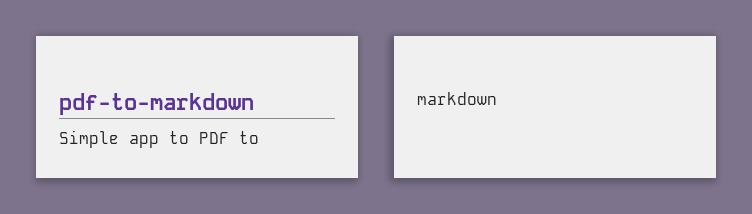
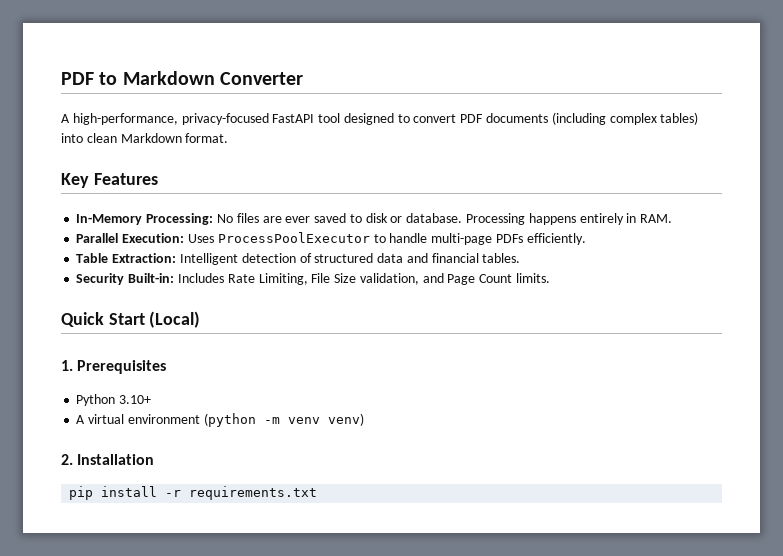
- pdf-to-markdown
- Simple app to PDF to markdown
+ PDF to Markdown Converter
+ A high-performance, privacy-focused FastAPI tool designed to convert PDF documents (including complex tables) into clean Markdown format.
+ Key Features
+ In-Memory Processing: No files are ever saved to disk or database. Processing happens entirely in RAM.
+ Parallel Execution: Uses ProcessPoolExecutor to handle multi-page PDFs efficiently.
+ Table Extraction: Intelligent detection of structured data and financial tables.
+ Security Built-in: Includes Rate Limiting, File Size validation, and Page Count limits.
+ Quick Start (Local)
+ 1. Prerequisites
+ Python 3.10+
+ A virtual environment (python -m venv venv)
+ 2. Installation
+ pip install -r requirements.txt

